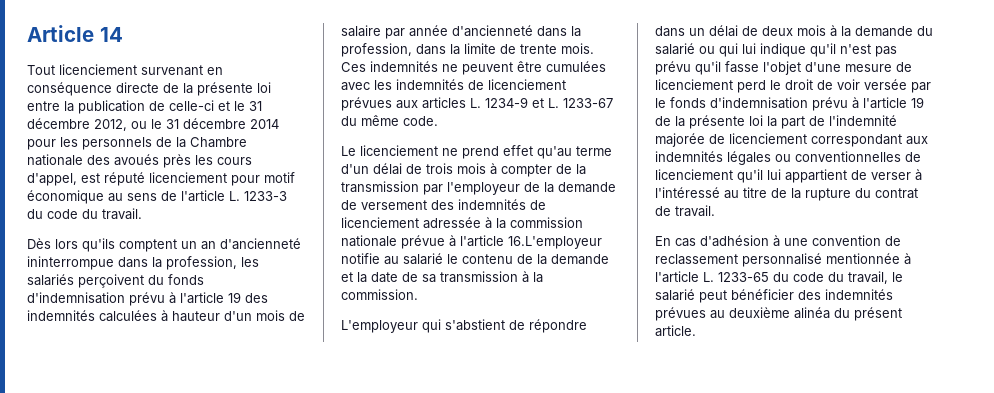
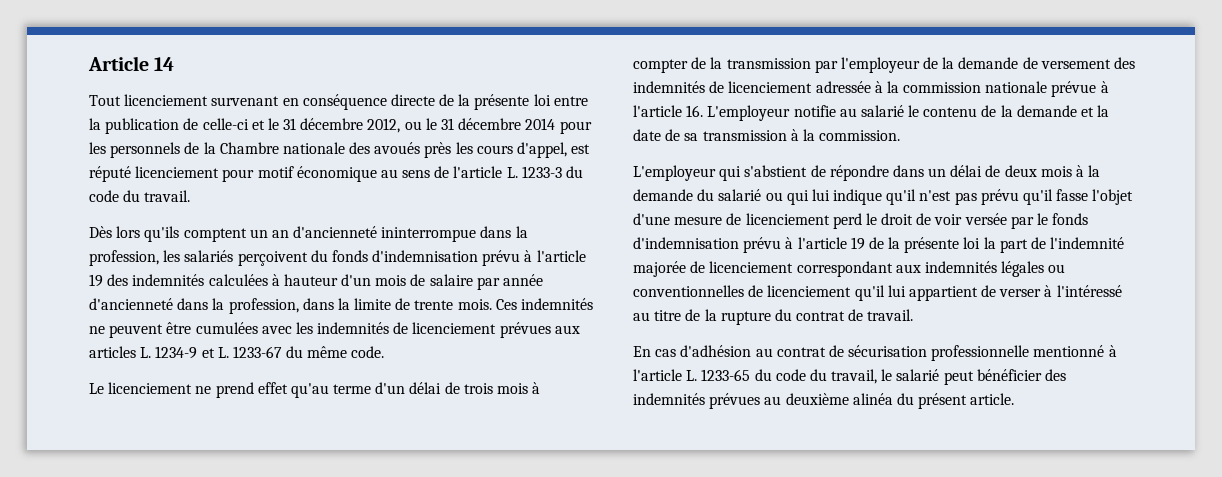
- Le licenciement ne prend effet qu'au terme d'un délai de trois mois à compter de la transmission par l'employeur de la demande de versement des indemnités de licenciement adressée à la commission nationale prévue à l'article 16.L'employeur notifie au salarié le contenu de la demande et la date de sa transmission à la commission.
+ Le licenciement ne prend effet qu'au terme d'un délai de trois mois à compter de la transmission par l'employeur de la demande de versement des indemnités de licenciement adressée à la commission nationale prévue à l'article 16. L'employeur notifie au salarié le contenu de la demande et la date de sa transmission à la commission.
- En cas d'adhésion à une convention de reclassement personnalisé mentionnée à l'article L. 1233-65 du code du travail, le salarié peut bénéficier des indemnités prévues au deuxième alinéa du présent article.
+ En cas d'adhésion au contrat de sécurisation professionnelle mentionné à l'article L. 1233-65 du code du travail, le salarié peut bénéficier des indemnités prévues au deuxième alinéa du présent article.

